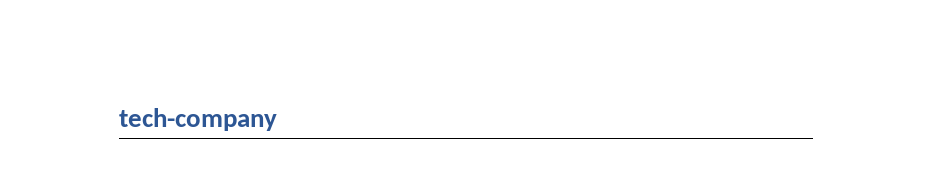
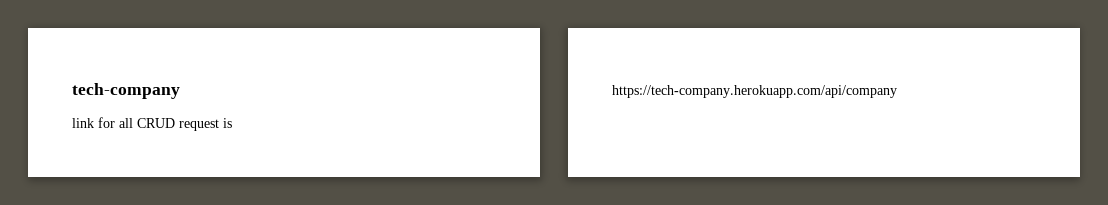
+ link for all CRUD request is https://tech-company.herokuapp.com/api/company

